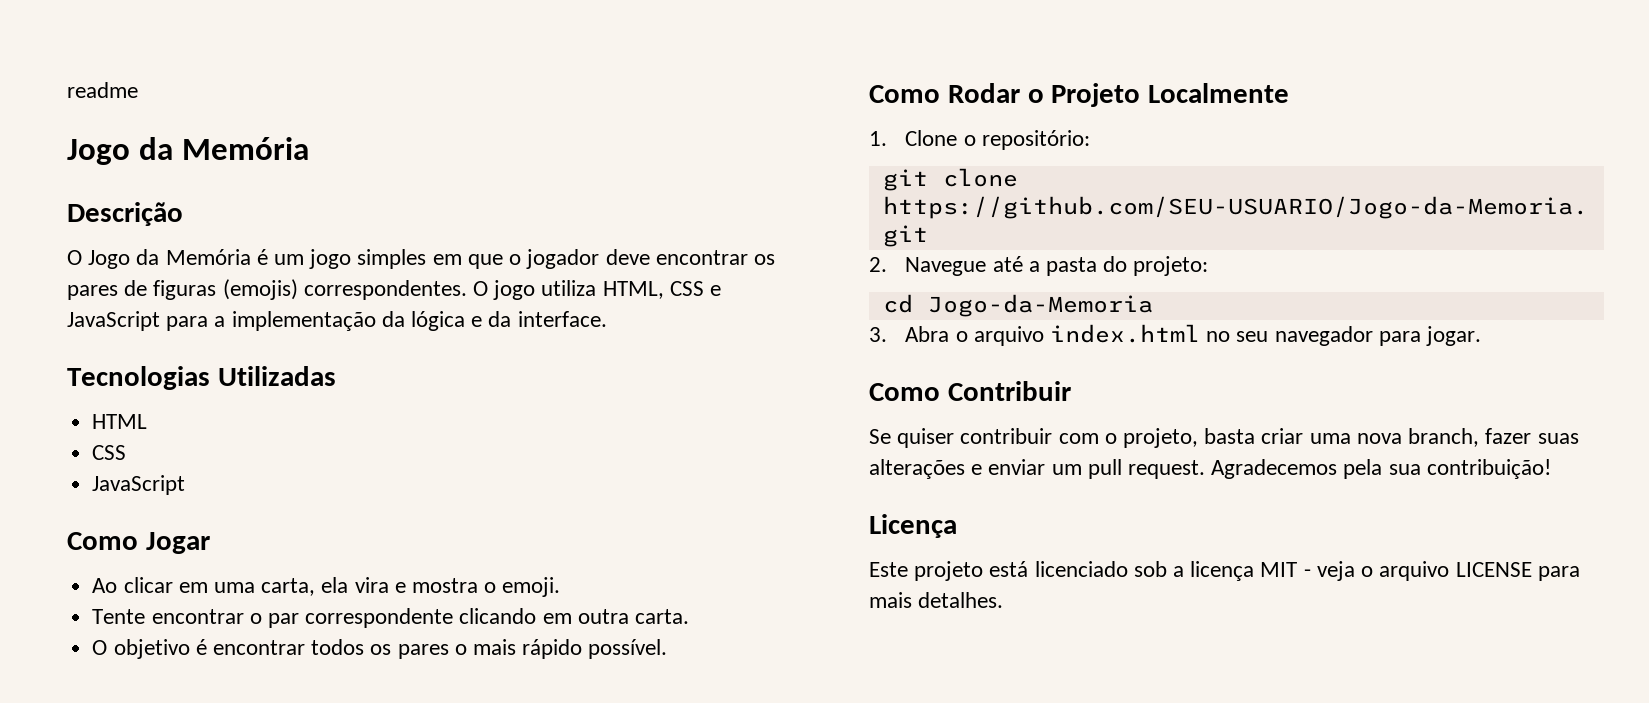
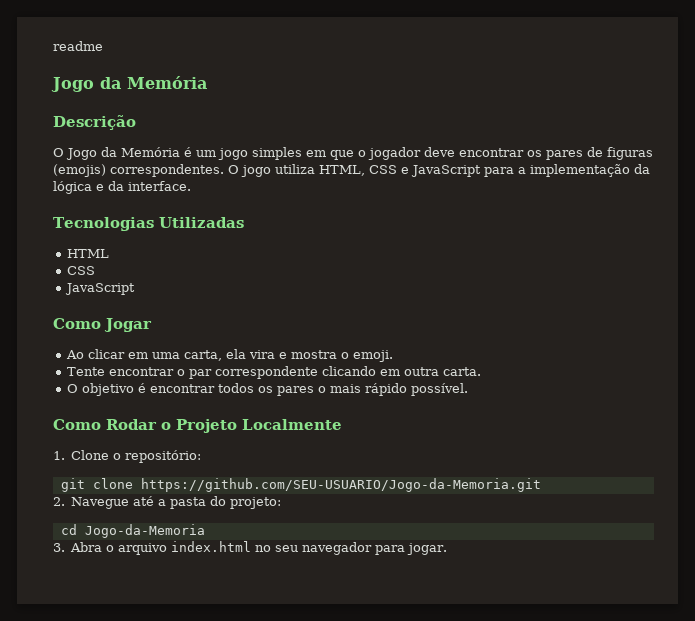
- Como Contribuir
- Se quiser contribuir com o projeto, basta criar uma nova branch, fazer suas alterações e enviar um pull request. Agradecemos pela sua contribuição!
- Licença
- Este projeto está licenciado sob a licença MIT - veja o arquivo LICENSE para mais detalhes.

